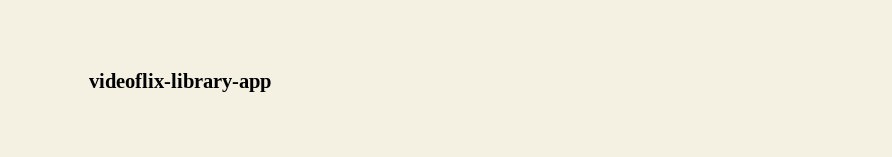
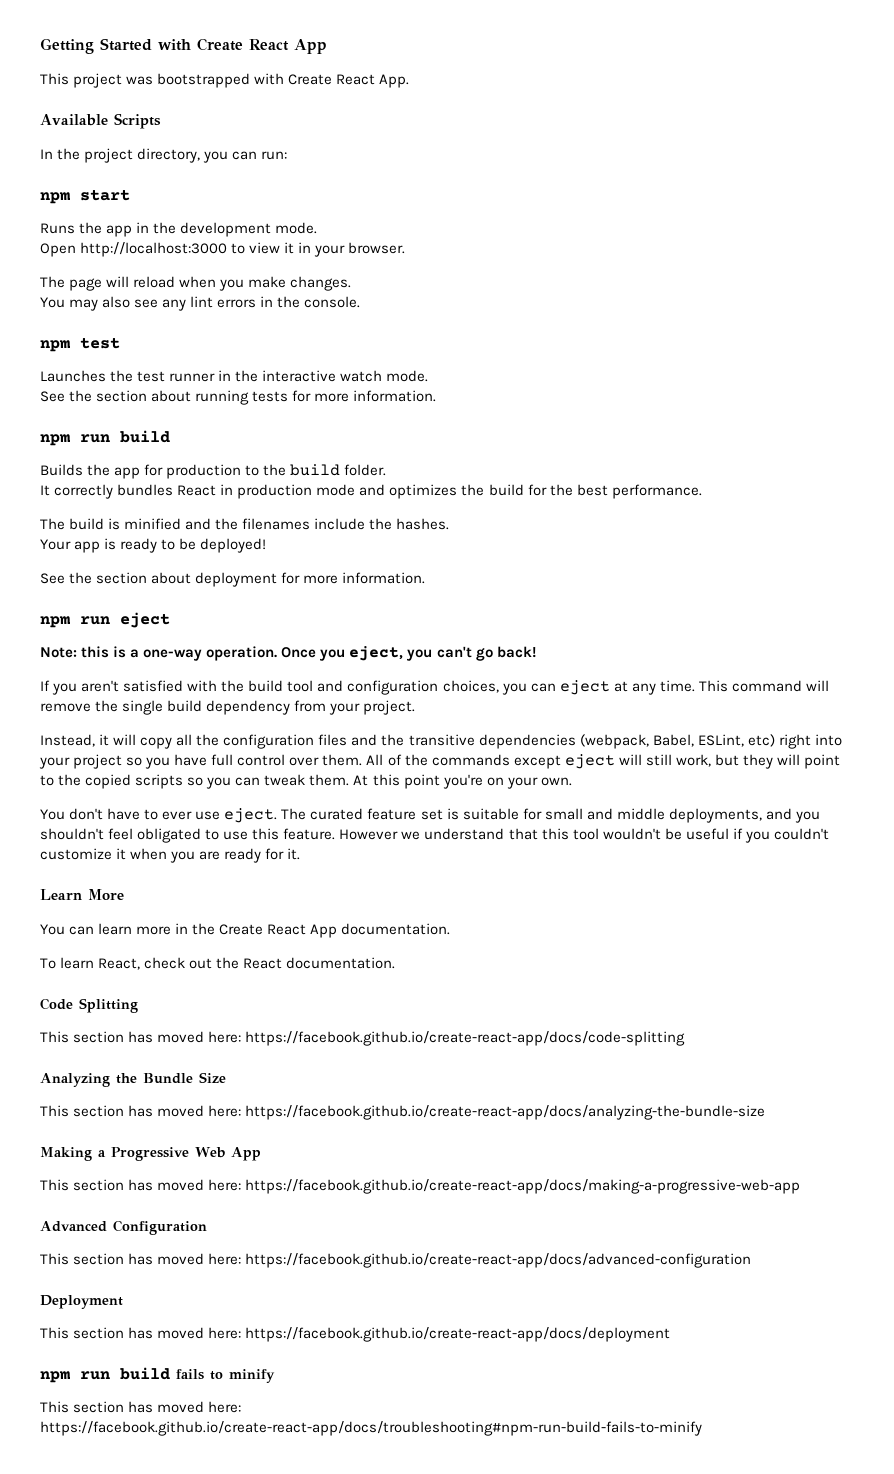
- videoflix-library-app
+ Getting Started with Create React App
+ This project was bootstrapped with Create React App.
+ Available Scripts
+ In the project directory, you can run:
+ npm start
+ Runs the app in the development mode.
+ Open http://localhost:3000 to view it in your browser.
+ The page will reload when you make changes.
+ You may also see any lint errors in the console.
+ npm test
+ Launches the test runner in the interactive watch mode.
+ See the section about running tests for more information.
+ npm run build
+ Builds the app for production to the build folder.
+ It correctly bundles React in production mode and optimizes the build for the best performance.
+ The build is minified and the filenames include the hashes.
+ Your app is ready to be deployed!
+ See the section about deployment for more information.
+ npm run eject
+ Note: this is a one-way operation. Once you eject, you can't go back!
+ If you aren't satisfied with the build tool and configuration choices, you can eject at any time. This command will remove the single build dependency from your project.
+ Instead, it will copy all the configuration files and the transitive dependencies (webpack, Babel, ESLint, etc) right into your project so you have full control over them. All of the commands except eject will still work, but they will point to the copied scripts so you can tweak them. At this point you're on your own.
+ You don't have to ever use eject. The curated feature set is suitable for small and middle deployments, and you shouldn't feel obligated to use this feature. However we understand that this tool wouldn't be useful if you couldn't customize it when you are ready for it.
+ Learn More
+ You can learn more in the Create React App documentation.
+ To learn React, check out the React documentation.
+ Code Splitting
+ This section has moved here: https://facebook.github.io/create-react-app/docs/code-splitting
+ Analyzing the Bundle Size
+ This section has moved here: https://facebook.github.io/create-react-app/docs/analyzing-the-bundle-size
+ Making a Progressive Web App
+ This section has moved here: https://facebook.github.io/create-react-app/docs/making-a-progressive-web-app
+ Advanced Configuration
+ This section has moved here: https://facebook.github.io/create-react-app/docs/advanced-configuration
+ Deployment
+ This section has moved here: https://facebook.github.io/create-react-app/docs/deployment
+ npm run build fails to minify
+ This section has moved here: https://facebook.github.io/create-react-app/docs/troubleshooting#npm-run-build-fails-to-minify

